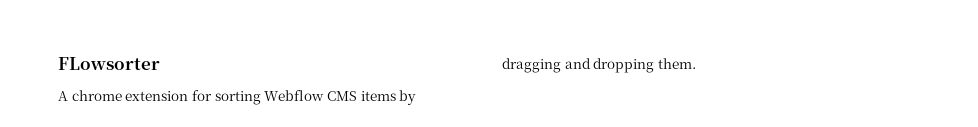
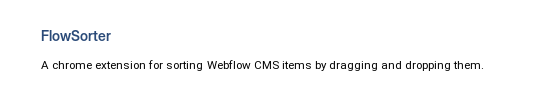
- FLowsorter
+ FlowSorter

